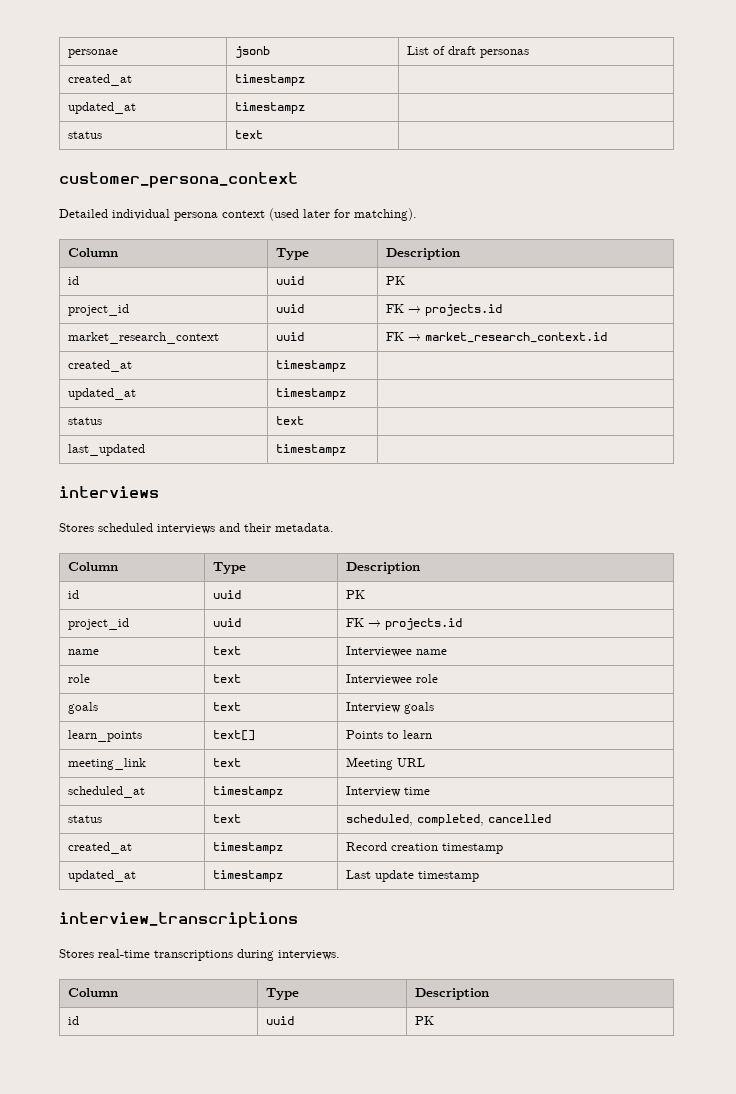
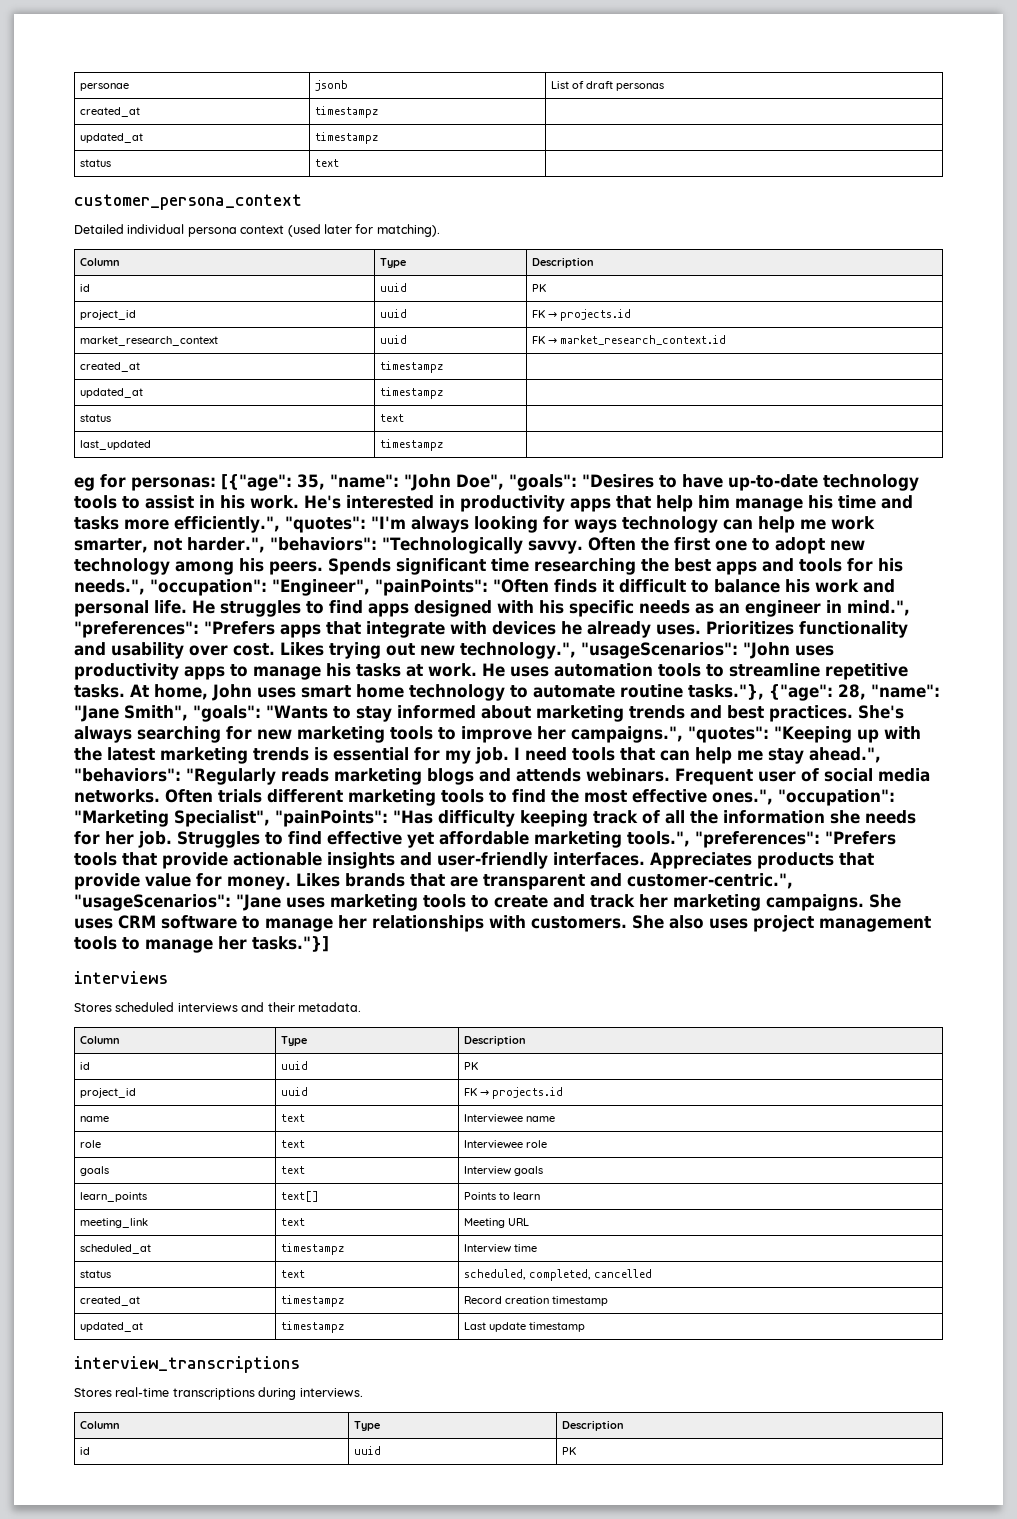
+ eg for personas: [{"age": 35, "name": "John Doe", "goals": "Desires to have up-to-date technology tools to assist in his work. He's interested in productivity apps that help him manage his time and tasks more efficiently.", "quotes": "I'm always looking for ways technology can help me work smarter, not harder.", "behaviors": "Technologically savvy. Often the first one to adopt new technology among his peers. Spends significant time researching the best apps and tools for his needs.", "occupation": "Engineer", "painPoints": "Often finds it difficult to balance his work and personal life. He struggles to find apps designed with his specific needs as an engineer in mind.", "preferences": "Prefers apps that integrate with devices he already uses. Prioritizes functionality and usability over cost. Likes trying out new technology.", "usageScenarios": "John uses productivity apps to manage his tasks at work. He uses automation tools to streamline repetitive tasks. At home, John uses smart home technology to automate routine tasks."}, {"age": 28, "name": "Jane Smith", "goals": "Wants to stay informed about marketing trends and best practices. She's always searching for new marketing tools to improve her campaigns.", "quotes": "Keeping up with the latest marketing trends is essential for my job. I need tools that can help me stay ahead.", "behaviors": "Regularly reads marketing blogs and attends webinars. Frequent user of social media networks. Often trials different marketing tools to find the most effective ones.", "occupation": "Marketing Specialist", "painPoints": "Has difficulty keeping track of all the information she needs for her job. Struggles to find effective yet affordable marketing tools.", "preferences": "Prefers tools that provide actionable insights and user-friendly interfaces. Appreciates products that provide value for money. Likes brands that are transparent and customer-centric.", "usageScenarios": "Jane uses marketing tools to create and track her marketing campaigns. She uses CRM software to manage her relationships with customers. She also uses project management tools to manage her tasks."}]

